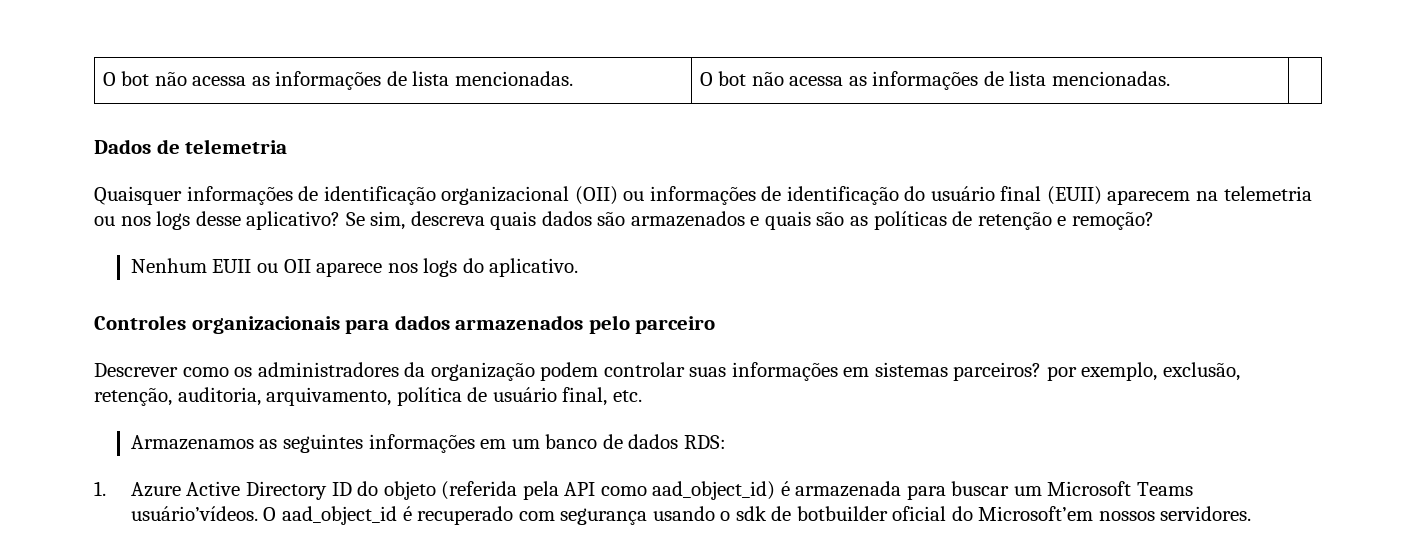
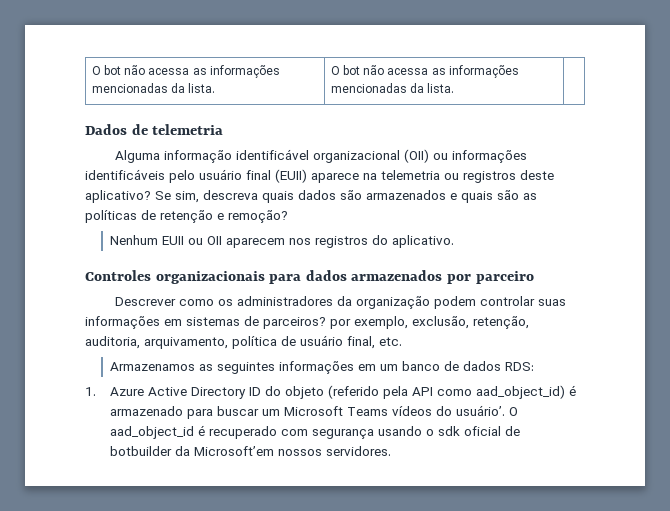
- O bot não acessa as informações de lista mencionadas. | O bot não acessa as informações de lista mencionadas. |
+ O bot não acessa as informações mencionadas da lista. | O bot não acessa as informações mencionadas da lista. |
- Quaisquer informações de identificação organizacional (OII) ou informações de identificação do usuário final (EUII) aparecem na telemetria ou nos logs desse aplicativo?
+ Alguma informação identificável organizacional (OII) ou informações identificáveis pelo usuário final (EUII) aparece na telemetria ou registros deste aplicativo?
- Nenhum EUII ou OII aparece nos logs do aplicativo.
+ Nenhum EUII ou OII aparecem nos registros do aplicativo.
- Controles organizacionais para dados armazenados pelo parceiro
+ Controles organizacionais para dados armazenados por parceiro
- Descrever como os administradores da organização podem controlar suas informações em sistemas parceiros? por exemplo, exclusão, retenção, auditoria, arquivamento, política de usuário final, etc.
+ Descrever como os administradores da organização podem controlar suas informações em sistemas de parceiros? por exemplo, exclusão, retenção, auditoria, arquivamento, política de usuário final, etc.
- 1. Azure Active Directory ID do objeto (referida pela API como aad_object_id) é armazenada para buscar um Microsoft Teams usuário’vídeos.
+ 1. Azure Active Directory ID do objeto (referido pela API como aad_object_id) é armazenado para buscar um Microsoft Teams vídeos do usuário’.
- O aad_object_id é recuperado com segurança usando o sdk de botbuilder oficial do Microsoft’em nossos servidores.
+ O aad_object_id é recuperado com segurança usando o sdk oficial de botbuilder da Microsoft’em nossos servidores.

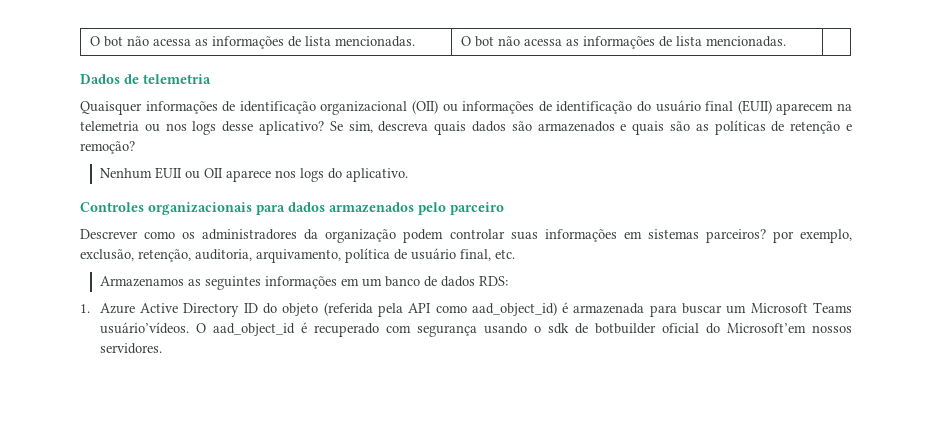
- O bot não acessa as informações mencionadas da lista. | O bot não acessa as informações mencionadas da lista. |
+ O bot não acessa as informações de lista mencionadas. | O bot não acessa as informações de lista mencionadas. |
- Alguma informação identificável organizacional (OII) ou informações identificáveis pelo usuário final (EUII) aparece na telemetria ou registros deste aplicativo?
+ Quaisquer informações de identificação organizacional (OII) ou informações de identificação do usuário final (EUII) aparecem na telemetria ou nos logs desse aplicativo?
- Nenhum EUII ou OII aparecem nos registros do aplicativo.
+ Nenhum EUII ou OII aparece nos logs do aplicativo.
- Controles organizacionais para dados armazenados por parceiro
+ Controles organizacionais para dados armazenados pelo parceiro
- Descrever como os administradores da organização podem controlar suas informações em sistemas de parceiros? por exemplo, exclusão, retenção, auditoria, arquivamento, política de usuário final, etc.
+ Descrever como os administradores da organização podem controlar suas informações em sistemas parceiros? por exemplo, exclusão, retenção, auditoria, arquivamento, política de usuário final, etc.
- 1. Azure Active Directory ID do objeto (referido pela API como aad_object_id) é armazenado para buscar um Microsoft Teams vídeos do usuário’.
+ 1. Azure Active Directory ID do objeto (referida pela API como aad_object_id) é armazenada para buscar um Microsoft Teams usuário’vídeos.
- O aad_object_id é recuperado com segurança usando o sdk oficial de botbuilder da Microsoft’em nossos servidores.
+ O aad_object_id é recuperado com segurança usando o sdk de botbuilder oficial do Microsoft’em nossos servidores.

